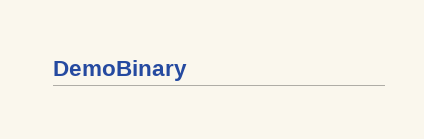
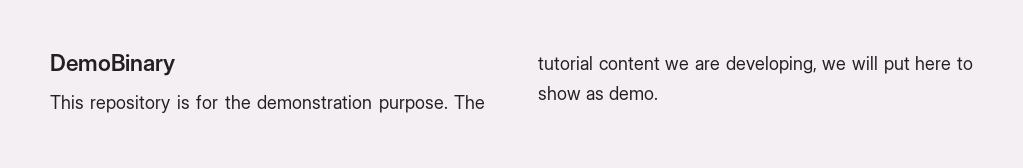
+ This repository is for the demonstration purpose. The tutorial content we are developing, we will put here to show as demo.

